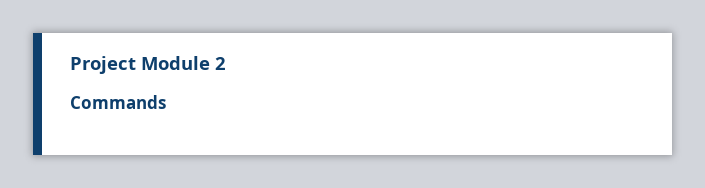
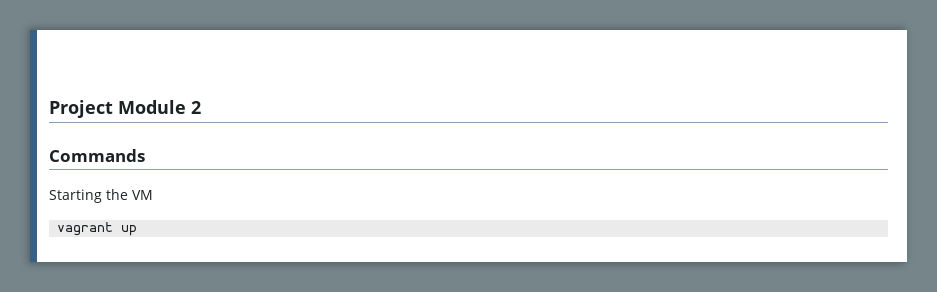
+ Starting the VM
+ vagrant up

